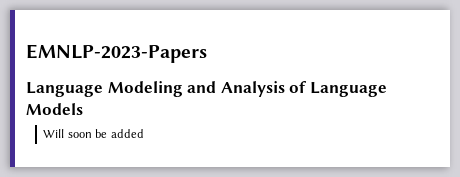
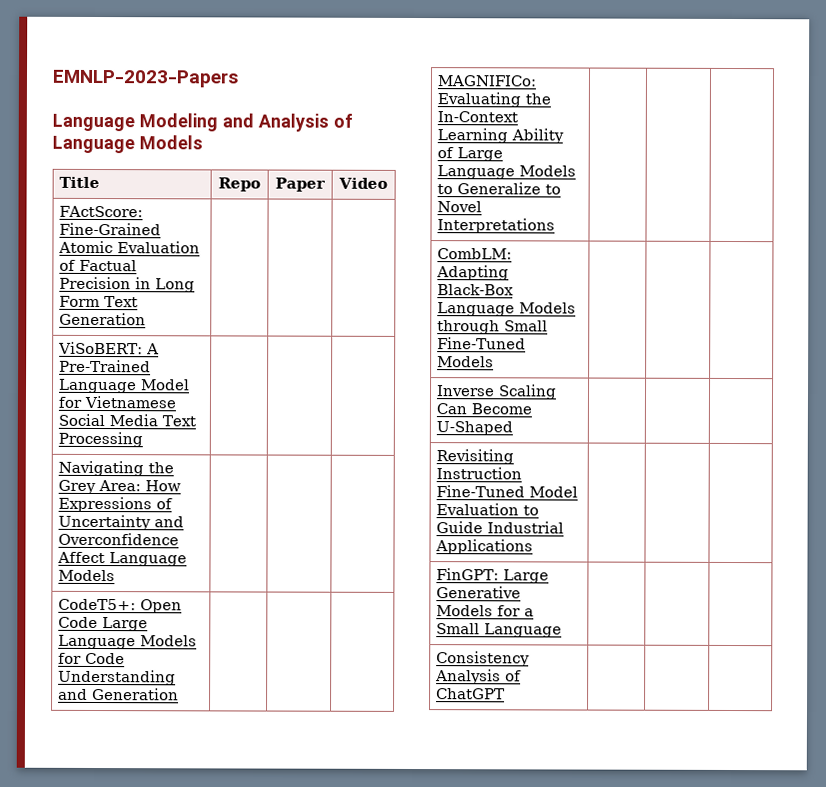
- Will soon be added
+ Title | Repo | Paper | Video
+ FActScore: Fine-Grained Atomic Evaluation of Factual Precision in Long Form Text Generation | | |
+ ViSoBERT: A Pre-Trained Language Model for Vietnamese Social Media Text Processing | | |
+ Navigating the Grey Area: How Expressions of Uncertainty and Overconfidence Affect Language Models | | |
+ CodeT5+: Open Code Large Language Models for Code Understanding and Generation | | |
+ MAGNIFICo: Evaluating the In-Context Learning Ability of Large Language Models to Generalize to Novel Interpretations | | |
+ CombLM: Adapting Black-Box Language Models through Small Fine-Tuned Models | | |
+ Inverse Scaling Can Become U-Shaped | | |
+ Revisiting Instruction Fine-Tuned Model Evaluation to Guide Industrial Applications | | |
+ FinGPT: Large Generative Models for a Small Language | | |
+ Consistency Analysis of ChatGPT | | |

